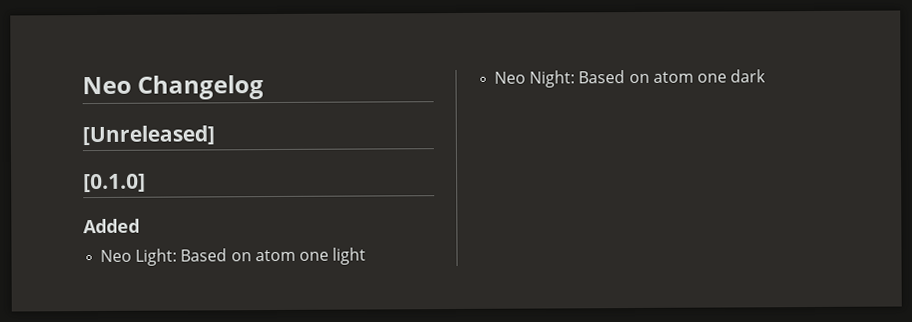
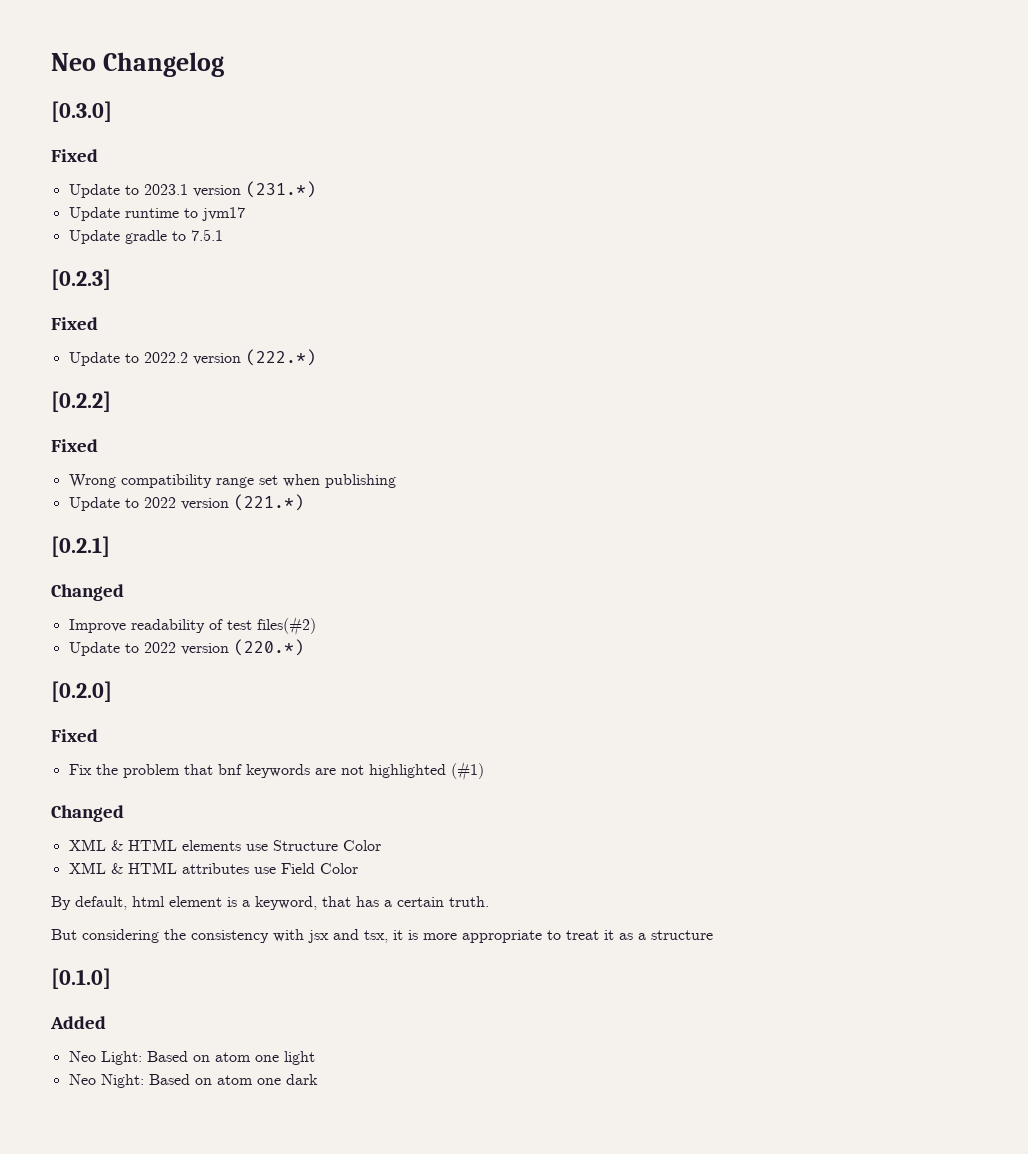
- [Unreleased]
+ [0.3.0]
+ Fixed
+ Update to 2023.1 version (231.*)
+ Update runtime to jvm17
+ Update gradle to 7.5.1
+ [0.2.3]
+ Fixed
+ Update to 2022.2 version (222.*)
+ [0.2.2]
+ Fixed
+ Wrong compatibility range set when publishing
+ Update to 2022 version (221.*)
+ [0.2.1]
+ Changed
+ Improve readability of test files(#2)
+ Update to 2022 version (220.*)
+ [0.2.0]
+ Fixed
+ Fix the problem that bnf keywords are not highlighted (#1)
+ Changed
+ XML & HTML elements use Structure Color
+ XML & HTML attributes use Field Color
+ By default, html element is a keyword, that has a certain truth.
+ But considering the consistency with jsx and tsx, it is more appropriate to treat it as a structure

